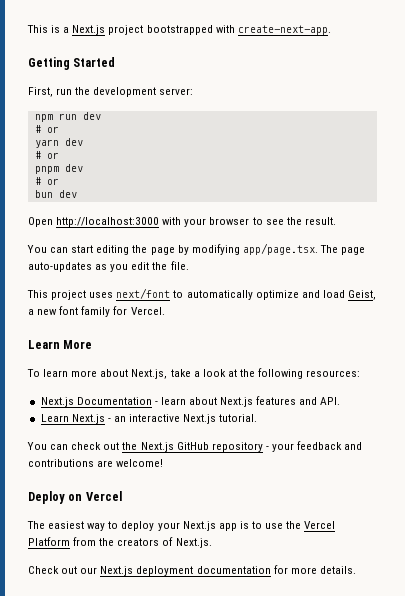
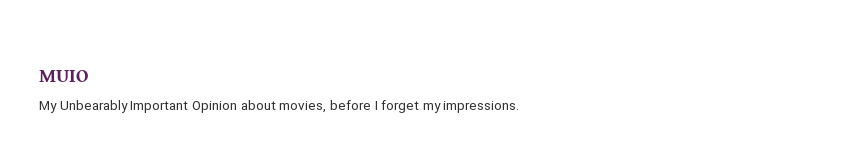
- This is a Next.js project bootstrapped with create-next-app.
- Getting Started
- First, run the development server:
- npm run dev
- # or
- yarn dev
- # or
- pnpm dev
- # or
- bun dev
- Open http://localhost:3000 with your browser to see the result.
- You can start editing the page by modifying app/page.tsx. The page auto-updates as you edit the file.
- This project uses next/font to automatically optimize and load Geist, a new font family for Vercel.
- Learn More
- To learn more about Next.js, take a look at the following resources:
- Next.js Documentation - learn about Next.js features and API.
- Learn Next.js - an interactive Next.js tutorial.
- You can check out the Next.js GitHub repository - your feedback and contributions are welcome!
- Deploy on Vercel
- The easiest way to deploy your Next.js app is to use the Vercel Platform from the creators of Next.js.
- Check out our Next.js deployment documentation for more details.
+ MUIO
+ My Unbearably Important Opinion about movies, before I forget my impressions.

